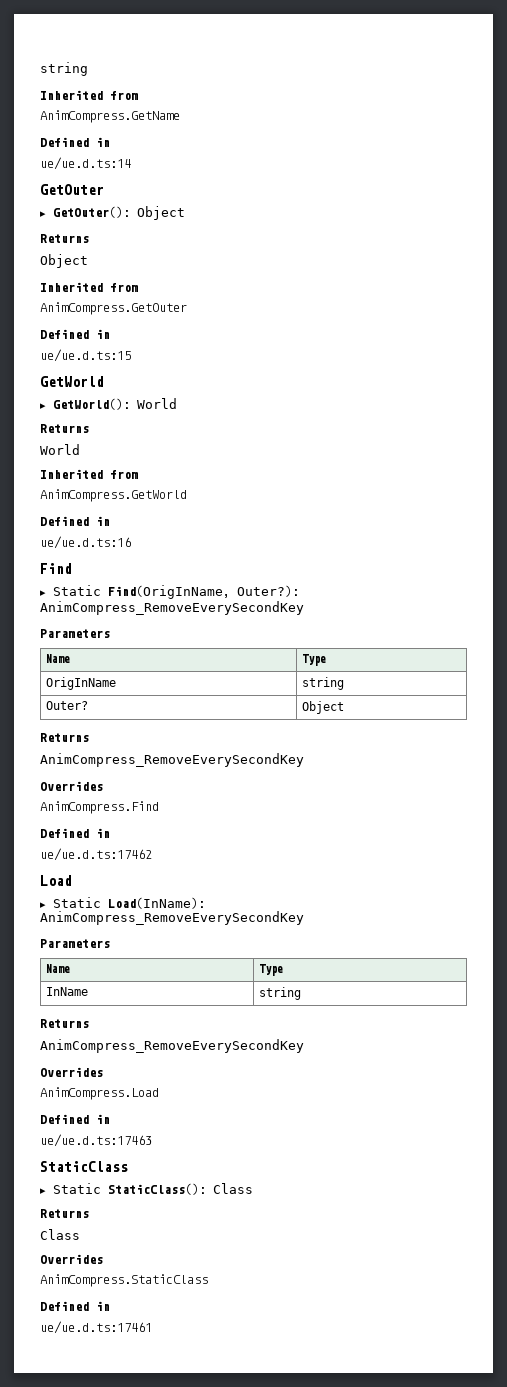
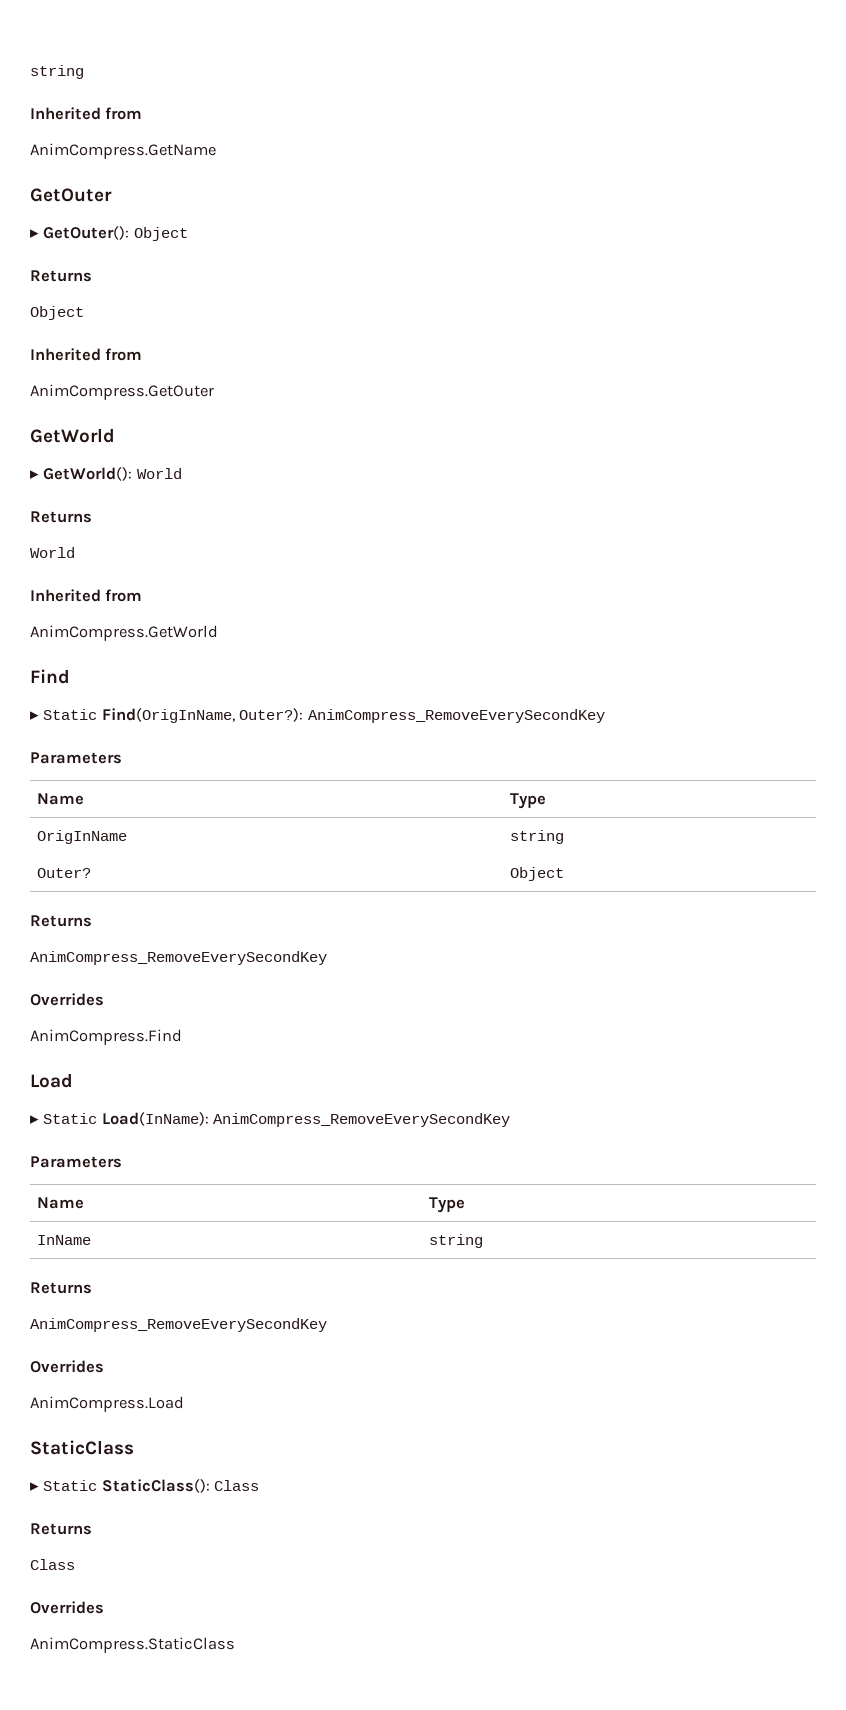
  AnimCompress.GetName
- Defined in
- ue/ue.d.ts:14
  AnimCompress.GetOuter
- Defined in
- ue/ue.d.ts:15
  AnimCompress.GetWorld
- Defined in
- ue/ue.d.ts:16
  AnimCompress.Find
- Defined in
- ue/ue.d.ts:17462
  AnimCompress.Load
- Defined in
- ue/ue.d.ts:17463
  AnimCompress.StaticClass
- Defined in
- ue/ue.d.ts:17461

